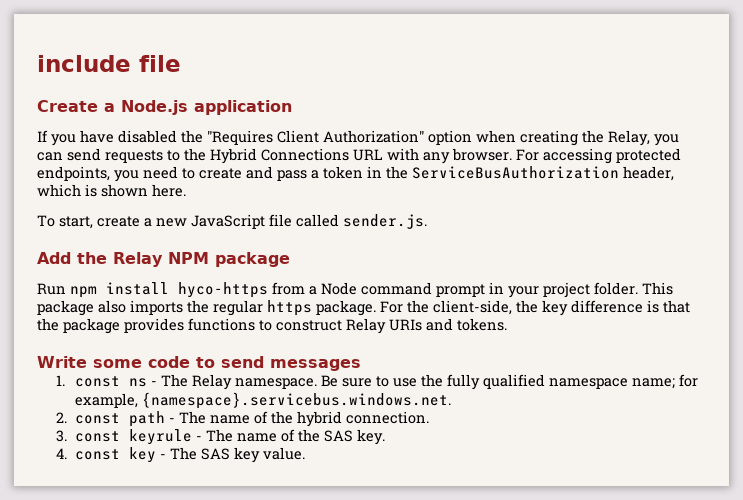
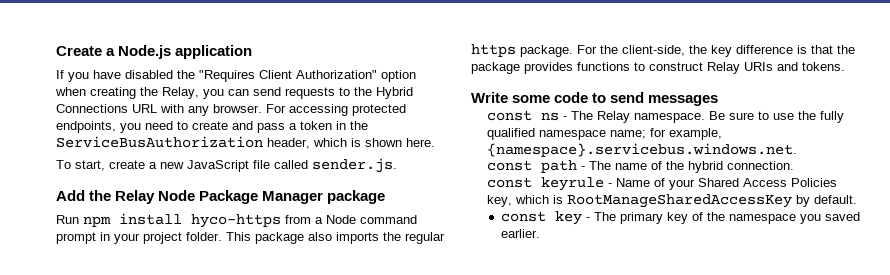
- include file
- Add the Relay NPM package
+ Add the Relay Node Package Manager package
- 1. const ns - The Relay namespace.
+ const ns - The Relay namespace.
- 2. const path - The name of the hybrid connection.
+ const path - The name of the hybrid connection.
- 3. const keyrule - The name of the SAS key.
- 4. const key - The SAS key value.
+ const keyrule - Name of your Shared Access Policies key, which is RootManageSharedAccessKey by default.
+ const key - The primary key of the namespace you saved earlier.

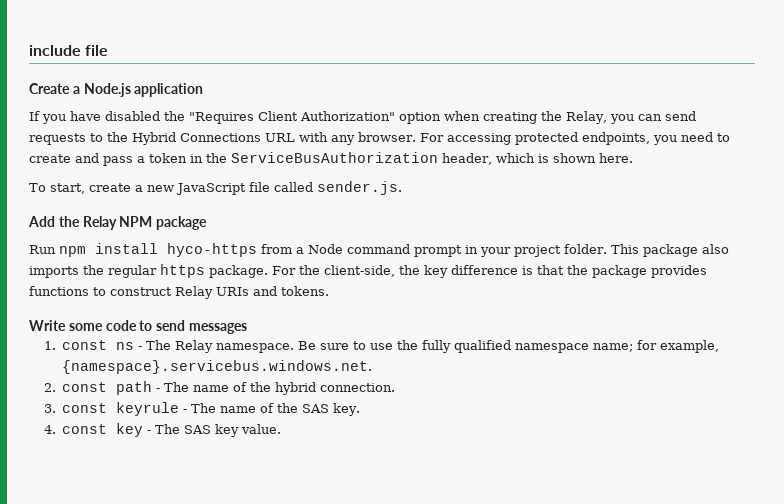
+ include file
- Add the Relay Node Package Manager package
+ Add the Relay NPM package
- const ns - The Relay namespace.
+ 1. const ns - The Relay namespace.
- const path - The name of the hybrid connection.
+ 2. const path - The name of the hybrid connection.
- const keyrule - Name of your Shared Access Policies key, which is RootManageSharedAccessKey by default.
- const key - The primary key of the namespace you saved earlier.
+ 3. const keyrule - The name of the SAS key.
+ 4. const key - The SAS key value.

